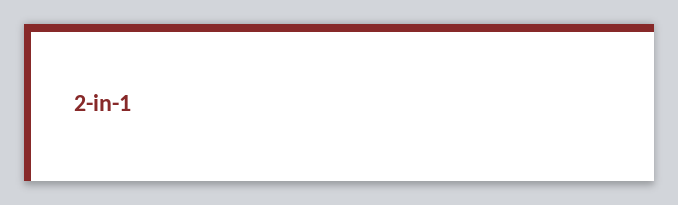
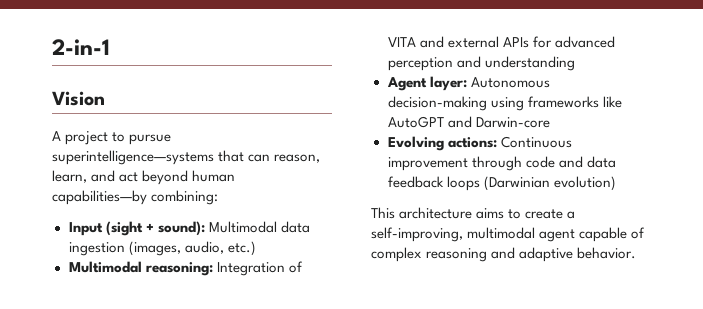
+ Vision
+ A project to pursue superintelligence—systems that can reason, learn, and act beyond human capabilities—by combining:
+ Input (sight + sound): Multimodal data ingestion (images, audio, etc.)
+ Multimodal reasoning: Integration of VITA and external APIs for advanced perception and understanding
+ Agent layer: Autonomous decision-making using frameworks like AutoGPT and Darwin-core
+ Evolving actions: Continuous improvement through code and data feedback loops (Darwinian evolution)
+ This architecture aims to create a self-improving, multimodal agent capable of complex reasoning and adaptive behavior.

